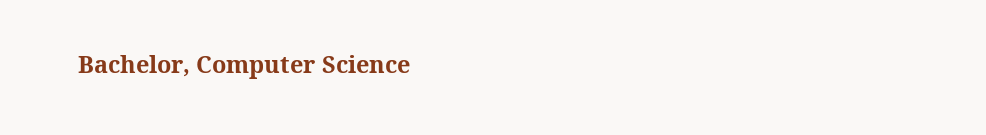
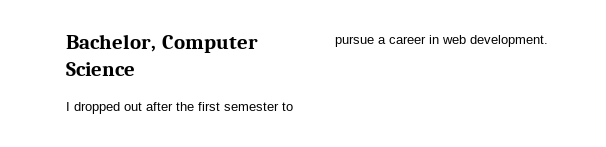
+ I dropped out after the first semester to pursue a career in web development.

